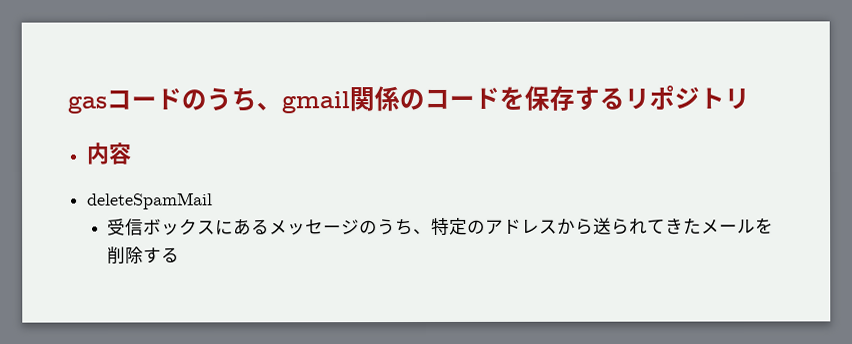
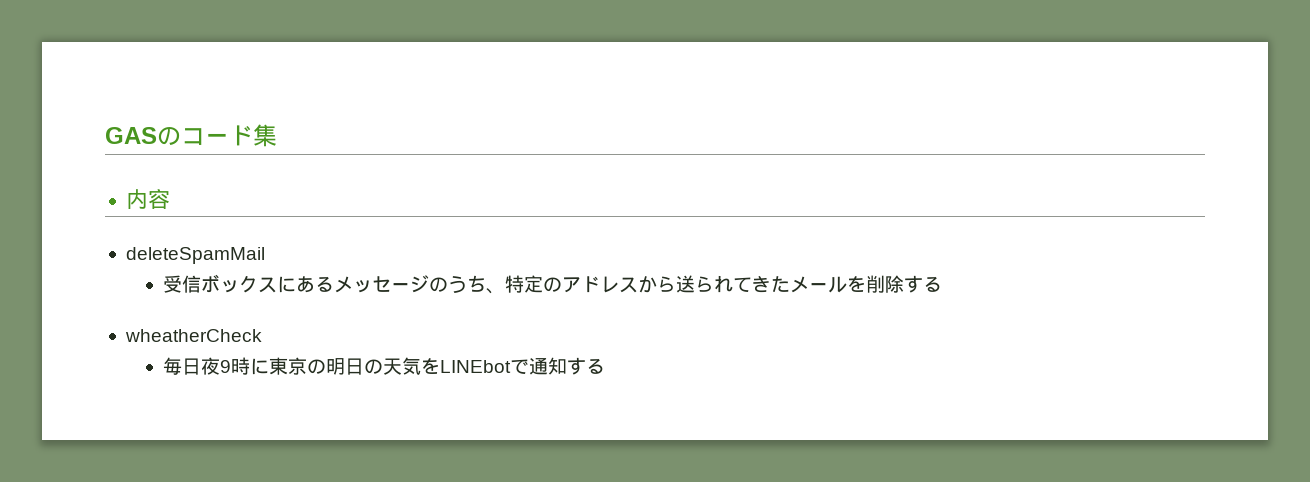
- gasコードのうち、gmail関係のコードを保存するリポジトリ
+ GASのコード集
+ wheatherCheck
+ 毎日夜9時に東京の明日の天気をLINEbotで通知する

